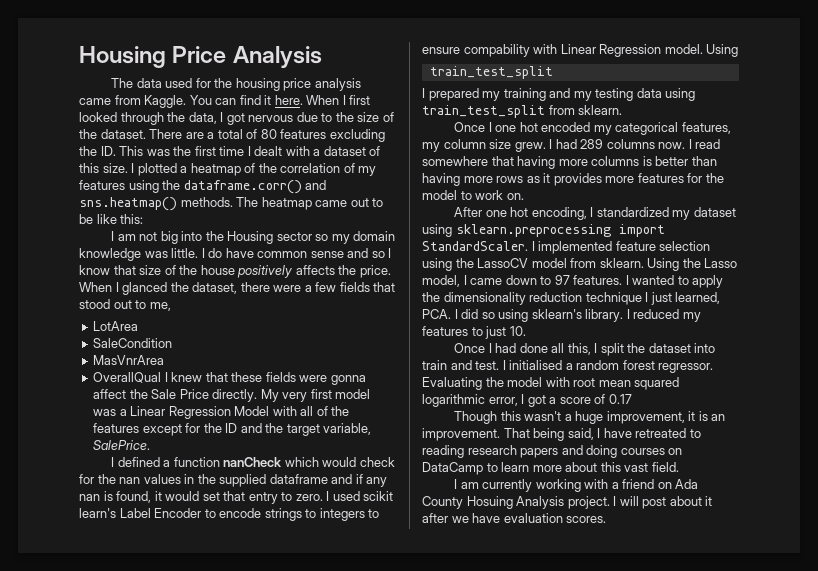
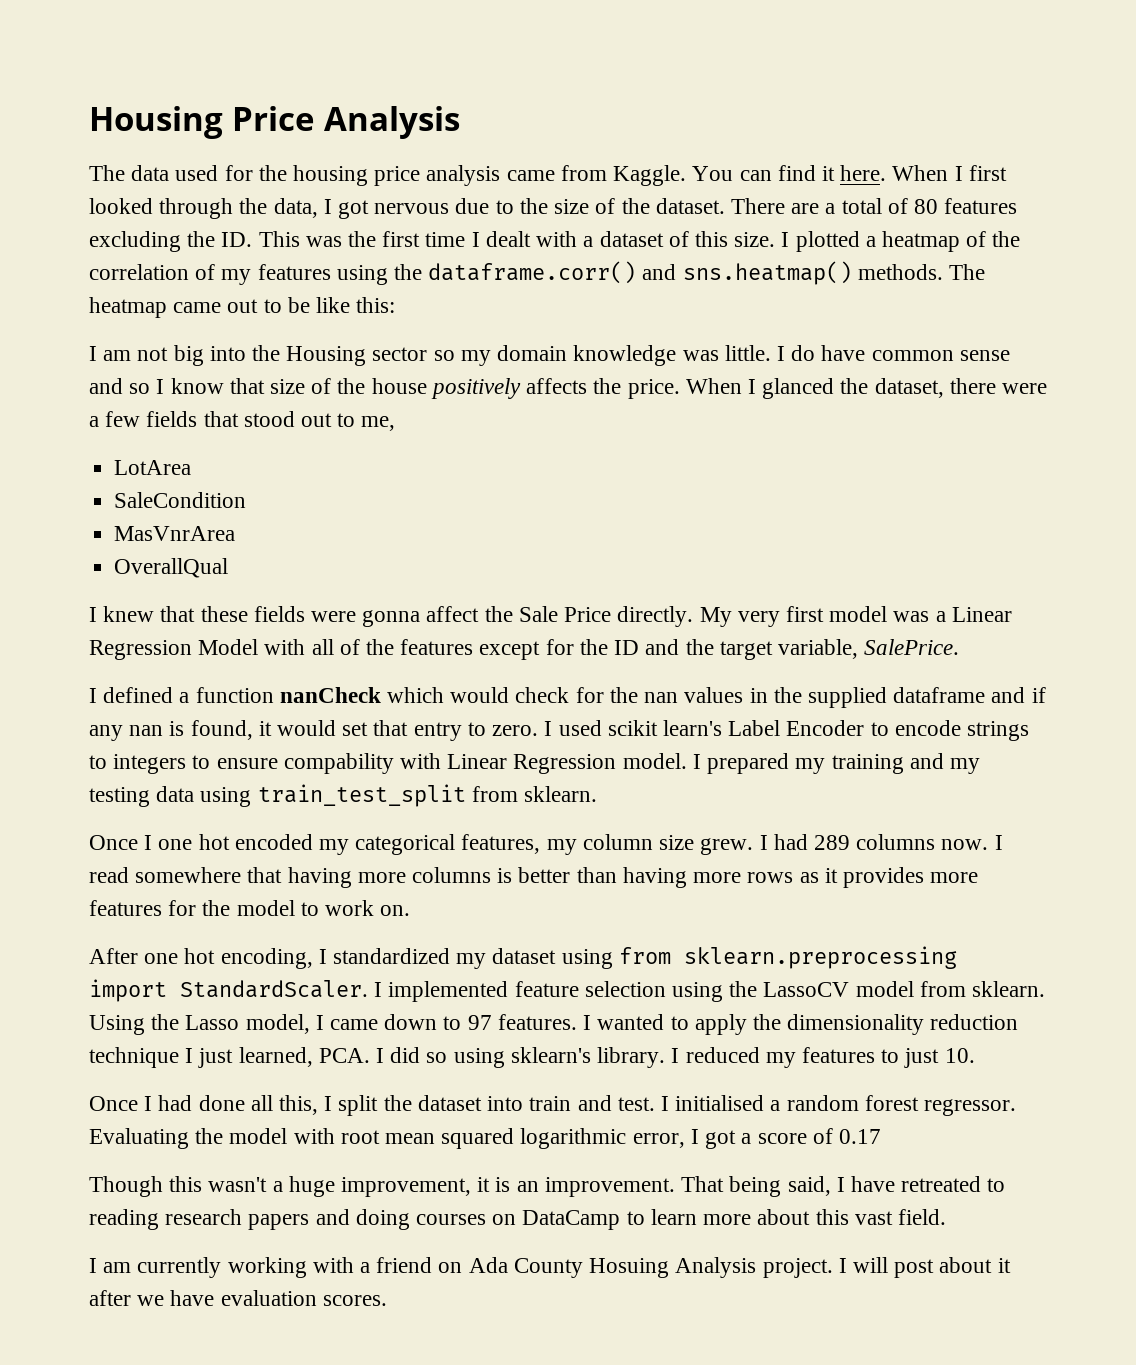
- OverallQual I knew that these fields were gonna affect the Sale Price directly.
+ OverallQual
+ I knew that these fields were gonna affect the Sale Price directly.
- I used scikit learn's Label Encoder to encode strings to integers to ensure compability with Linear Regression model. Using
- train_test_split
- I prepared my training and my testing data using train_test_split from sklearn.
+ I used scikit learn's Label Encoder to encode strings to integers to ensure compability with Linear Regression model. I prepared my training and my testing data using train_test_split from sklearn.
- After one hot encoding, I standardized my dataset using sklearn.preprocessing import StandardScaler.
+ After one hot encoding, I standardized my dataset using from sklearn.preprocessing import StandardScaler.

